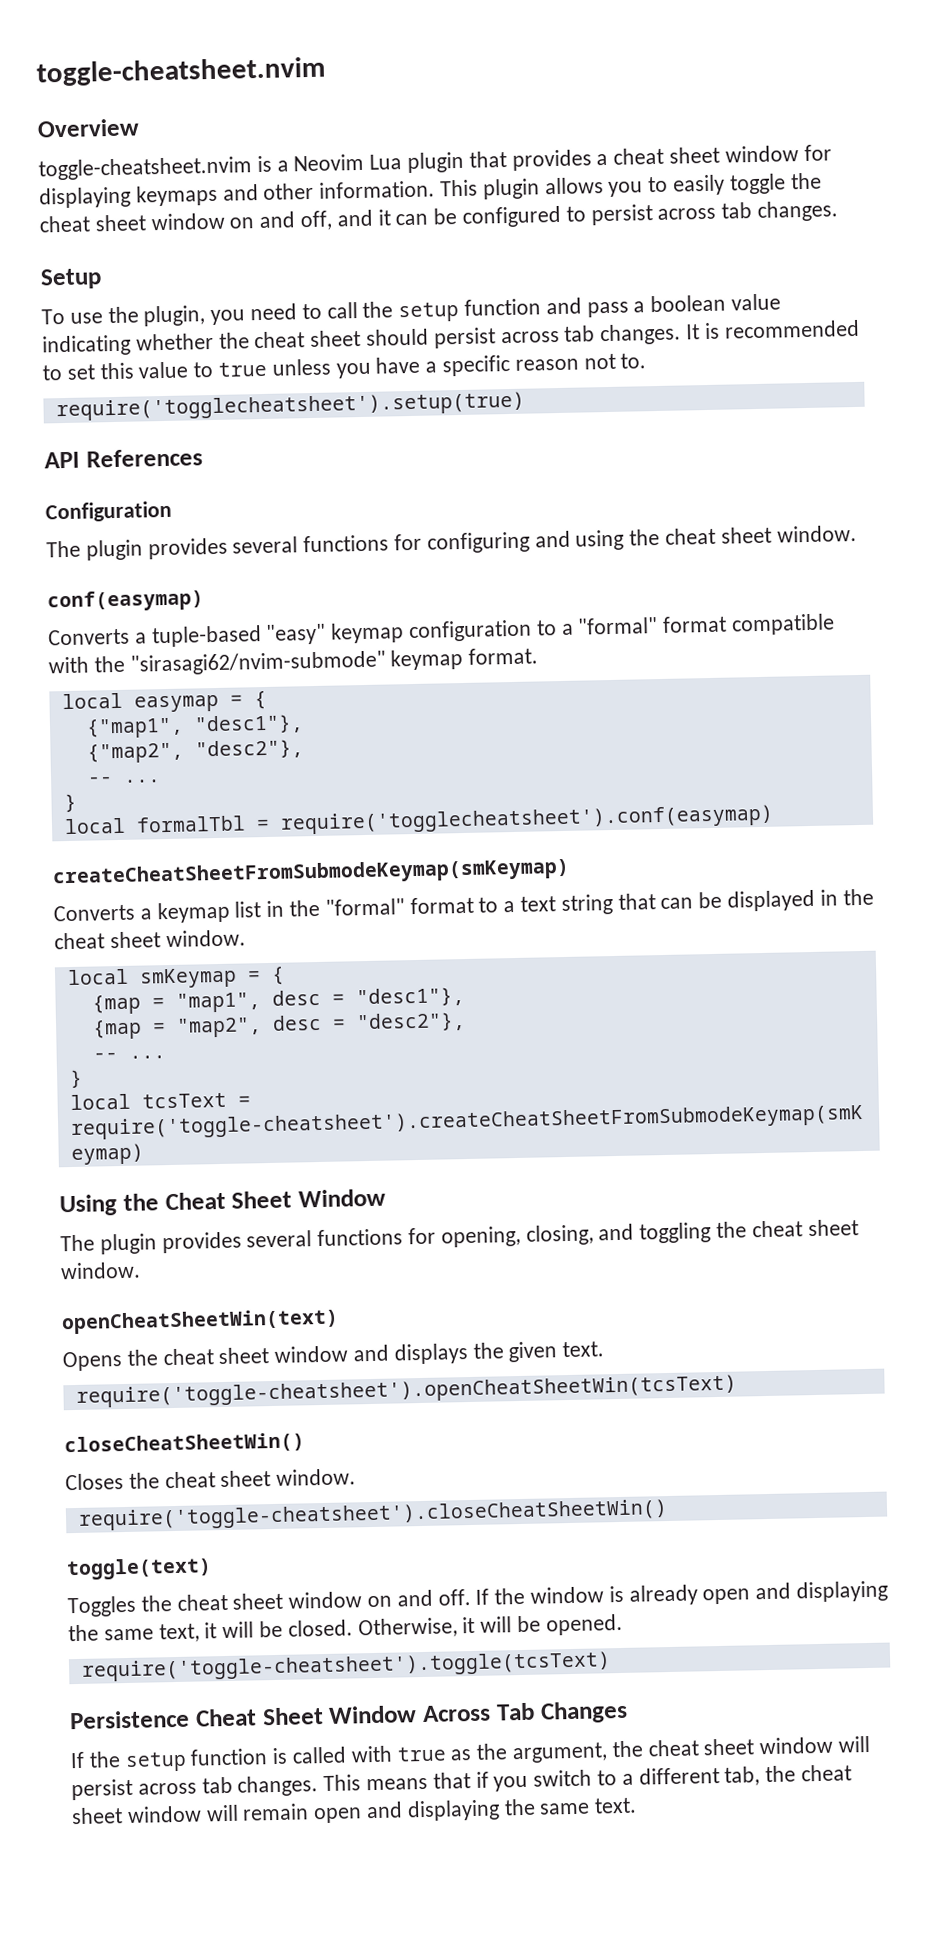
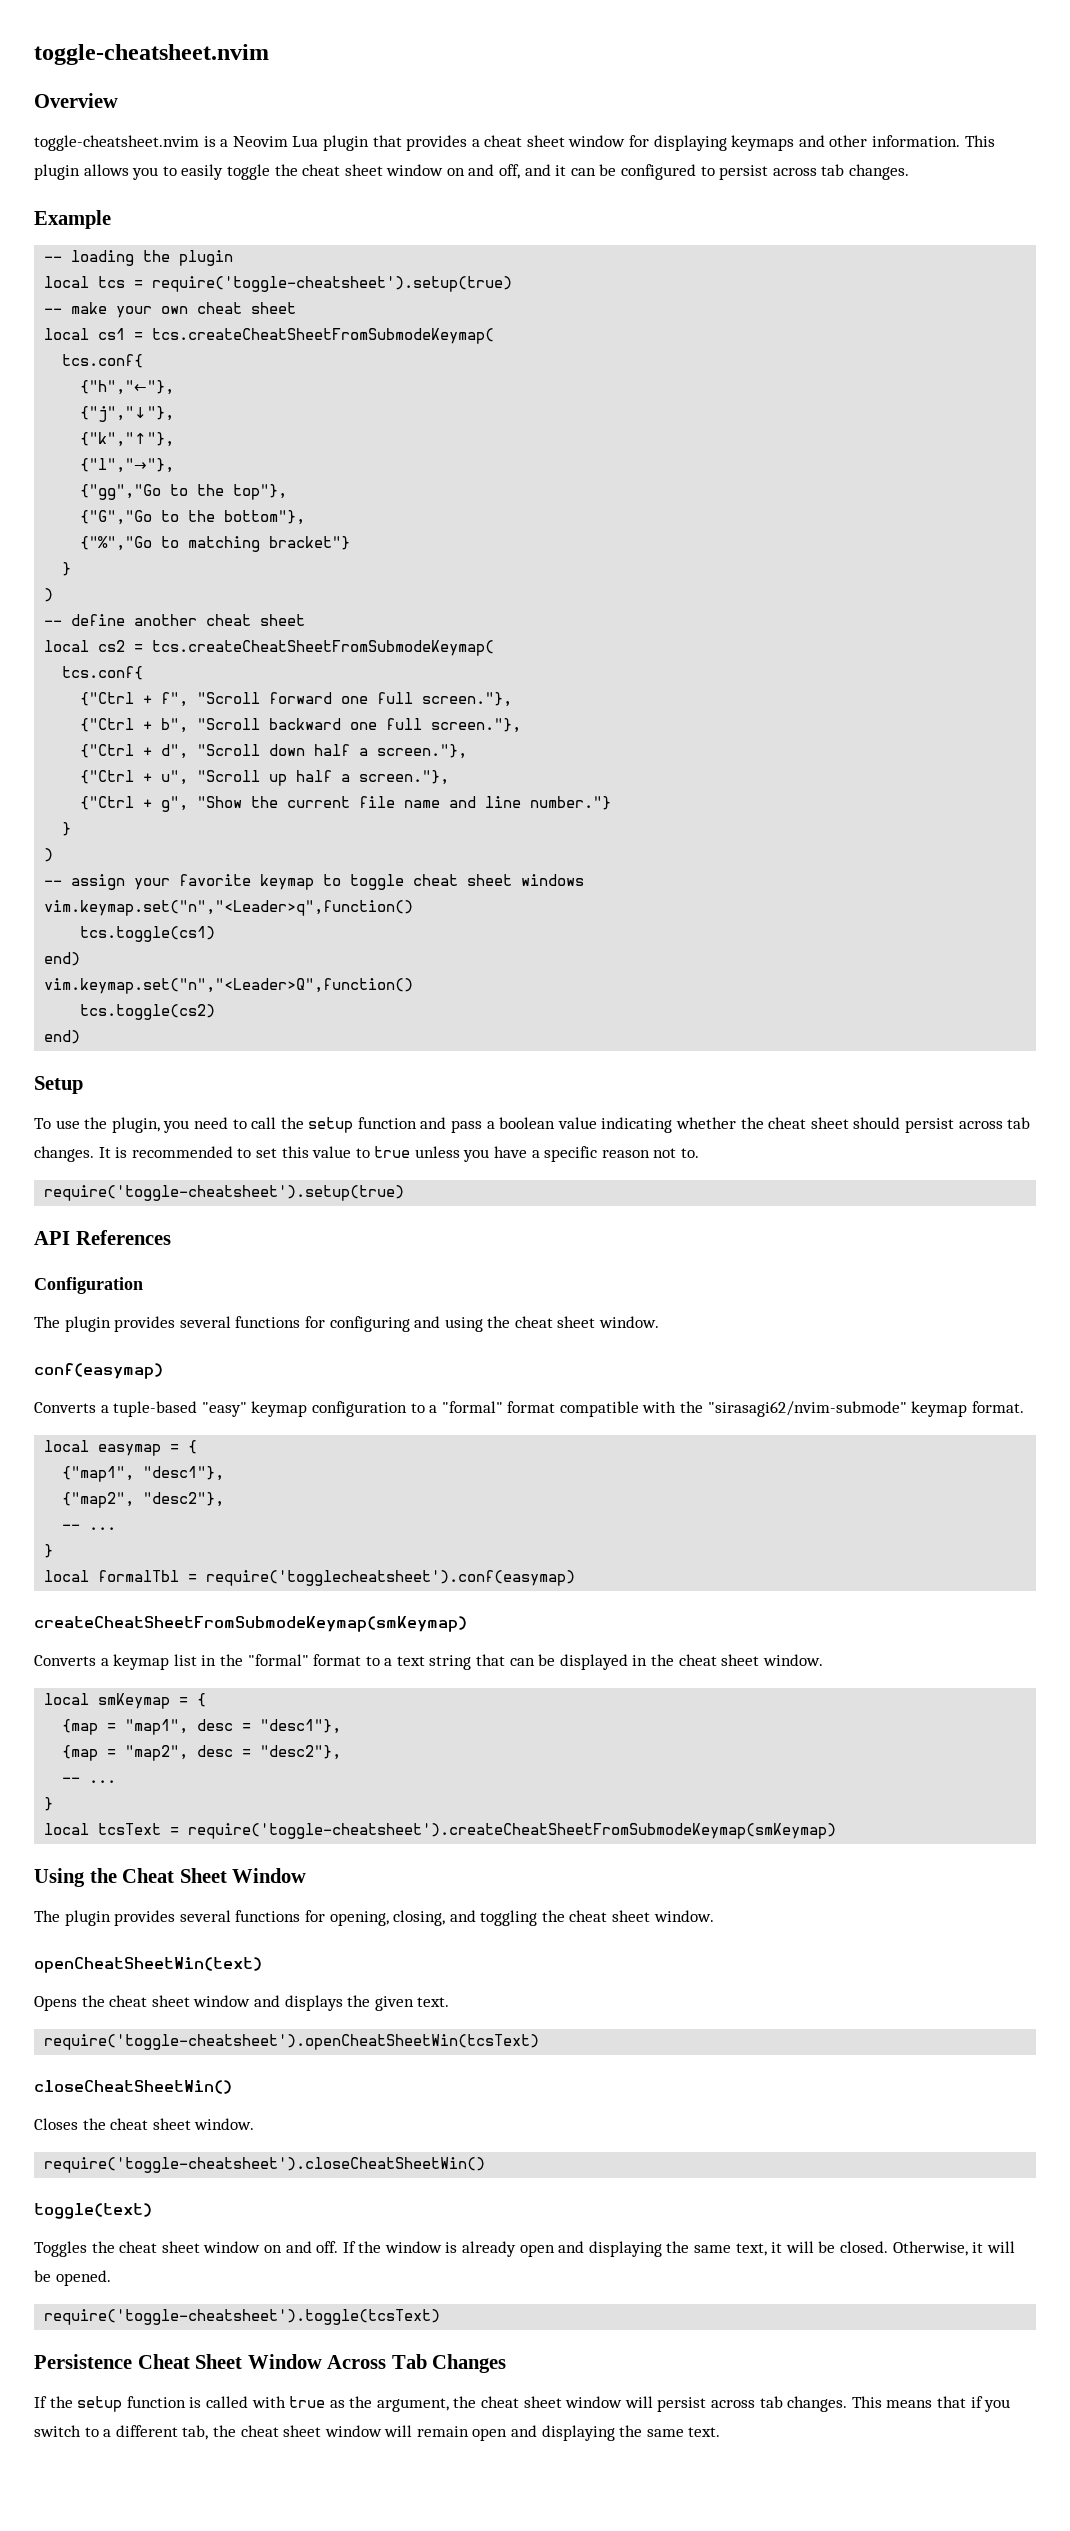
+ Example
+ -- loading the plugin
+ local tcs = require('toggle-cheatsheet').setup(true)
+ -- make your own cheat sheet
+ local cs1 = tcs.createCheatSheetFromSubmodeKeymap(
+ tcs.conf{
+ {"h","←"},
+ {"j","↓"},
+ {"k","↑"},
+ {"l","→"},
+ {"gg","Go to the top"},
+ {"G","Go to the bottom"},
+ {"%","Go to matching bracket"}
+ }
+ )
+ -- define another cheat sheet
+ local cs2 = tcs.createCheatSheetFromSubmodeKeymap(
+ tcs.conf{
+ {"Ctrl + f", "Scroll forward one full screen."},
+ {"Ctrl + b", "Scroll backward one full screen."},
+ {"Ctrl + d", "Scroll down half a screen."},
+ {"Ctrl + u", "Scroll up half a screen."},
+ {"Ctrl + g", "Show the current file name and line number."}
+ }
+ )
+ -- assign your favorite keymap to toggle cheat sheet windows
+ vim.keymap.set("n","<Leader>q",function()
+ tcs.toggle(cs1)
+ end)
+ vim.keymap.set("n","<Leader>Q",function()
+ tcs.toggle(cs2)
+ end)
  It is recommended to set this value to true unless you have a specific reason not to.
- require('togglecheatsheet').setup(true)
+ require('toggle-cheatsheet').setup(true)

